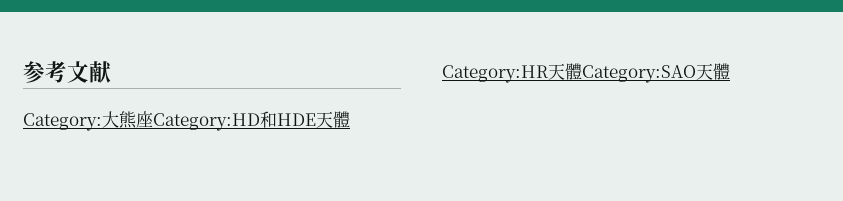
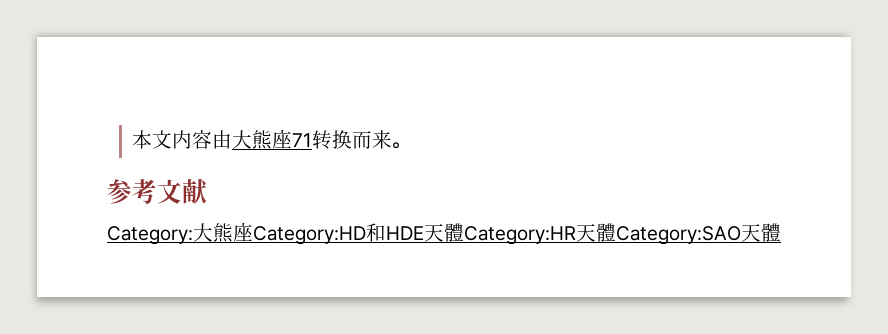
+ 本文内容由大熊座71转换而来。

